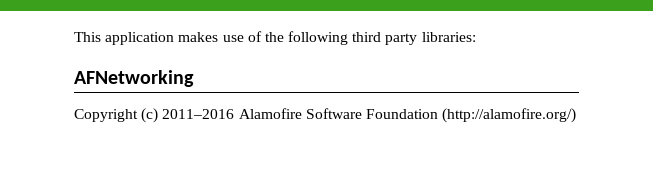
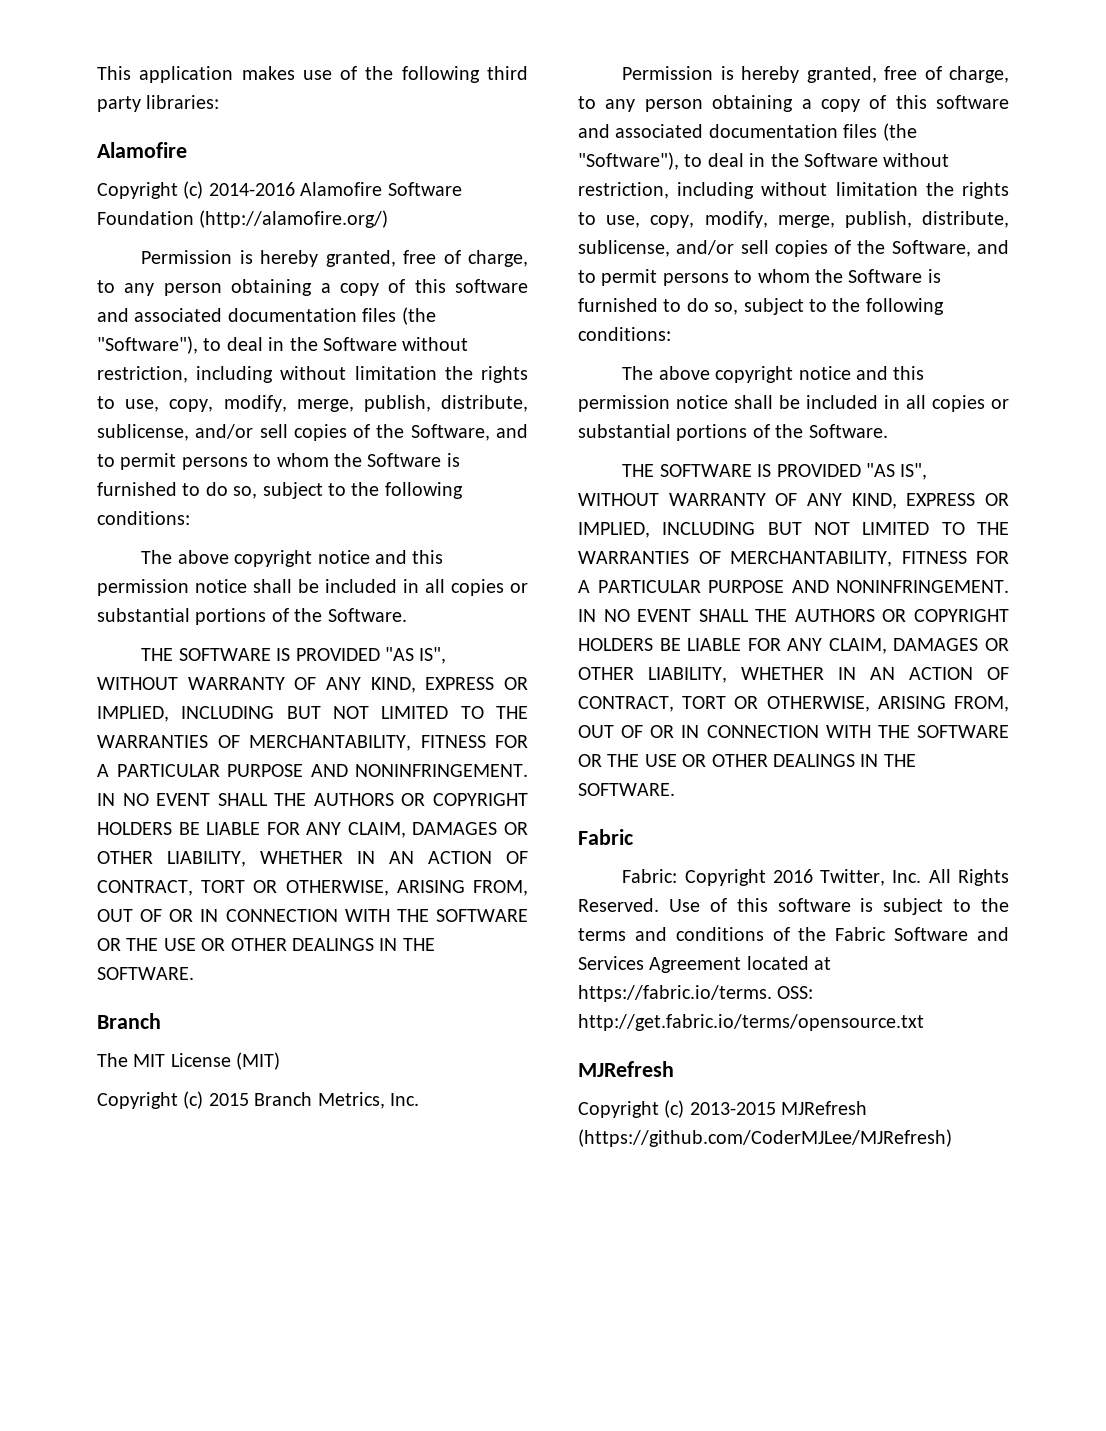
  This application makes use of the following third party libraries:
- AFNetworking
- Copyright (c) 2011–2016 Alamofire Software Foundation (http://alamofire.org/)
+ Alamofire
+ Copyright (c) 2014-2016 Alamofire Software Foundation (http://alamofire.org/)
+ Permission is hereby granted, free of charge, to any person obtaining a copy of this software and associated documentation files (the "Software"), to deal in the Software without restriction, including without limitation the rights to use, copy, modify, merge, publish, distribute, sublicense, and/or sell copies of the Software, and to permit persons to whom the Software is furnished to do so, subject to the following conditions:
+ The above copyright notice and this permission notice shall be included in all copies or substantial portions of the Software.
+ THE SOFTWARE IS PROVIDED "AS IS", WITHOUT WARRANTY OF ANY KIND, EXPRESS OR IMPLIED, INCLUDING BUT NOT LIMITED TO THE WARRANTIES OF MERCHANTABILITY, FITNESS FOR A PARTICULAR PURPOSE AND NONINFRINGEMENT. IN NO EVENT SHALL THE AUTHORS OR COPYRIGHT HOLDERS BE LIABLE FOR ANY CLAIM, DAMAGES OR OTHER LIABILITY, WHETHER IN AN ACTION OF CONTRACT, TORT OR OTHERWISE, ARISING FROM, OUT OF OR IN CONNECTION WITH THE SOFTWARE OR THE USE OR OTHER DEALINGS IN THE SOFTWARE.
+ Branch
+ The MIT License (MIT)
+ Copyright (c) 2015 Branch Metrics, Inc.
+ Permission is hereby granted, free of charge, to any person obtaining a copy of this software and associated documentation files (the "Software"), to deal in the Software without restriction, including without limitation the rights to use, copy, modify, merge, publish, distribute, sublicense, and/or sell copies of the Software, and to permit persons to whom the Software is furnished to do so, subject to the following conditions:
+ The above copyright notice and this permission notice shall be included in all copies or substantial portions of the Software.
+ THE SOFTWARE IS PROVIDED "AS IS", WITHOUT WARRANTY OF ANY KIND, EXPRESS OR IMPLIED, INCLUDING BUT NOT LIMITED TO THE WARRANTIES OF MERCHANTABILITY, FITNESS FOR A PARTICULAR PURPOSE AND NONINFRINGEMENT. IN NO EVENT SHALL THE AUTHORS OR COPYRIGHT HOLDERS BE LIABLE FOR ANY CLAIM, DAMAGES OR OTHER LIABILITY, WHETHER IN AN ACTION OF CONTRACT, TORT OR OTHERWISE, ARISING FROM, OUT OF OR IN CONNECTION WITH THE SOFTWARE OR THE USE OR OTHER DEALINGS IN THE SOFTWARE.
+ Fabric
+ Fabric: Copyright 2016 Twitter, Inc. All Rights Reserved. Use of this software is subject to the terms and conditions of the Fabric Software and Services Agreement located at https://fabric.io/terms. OSS: http://get.fabric.io/terms/opensource.txt
+ MJRefresh
+ Copyright (c) 2013-2015 MJRefresh (https://github.com/CoderMJLee/MJRefresh)

